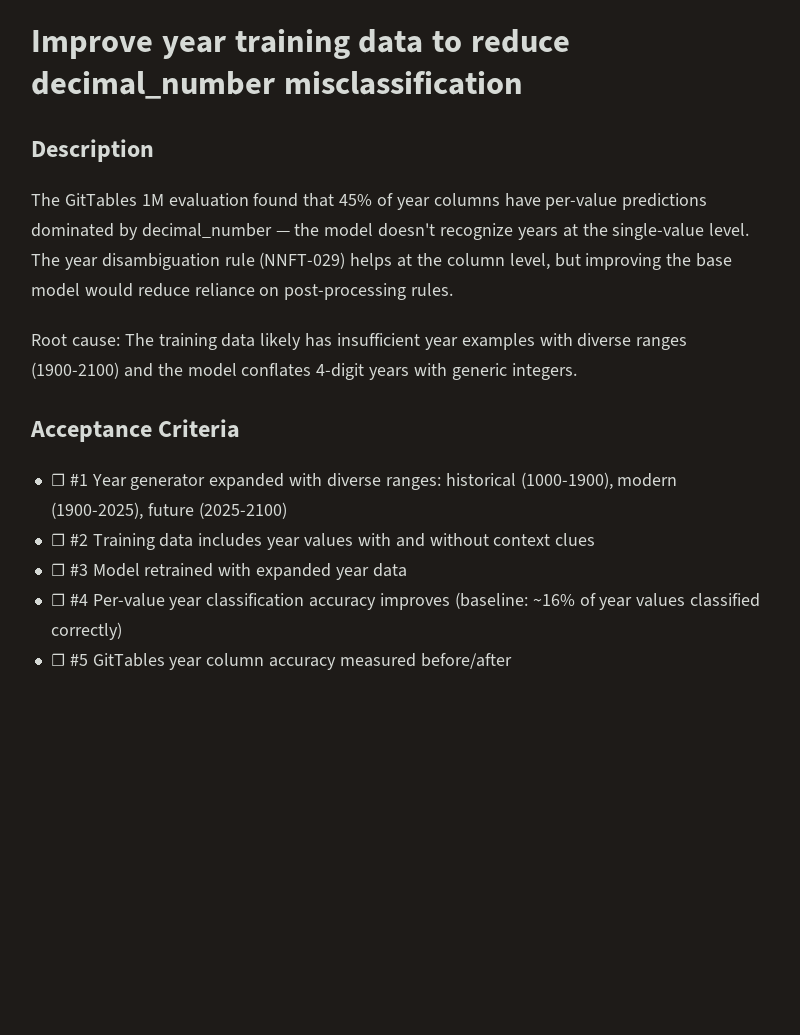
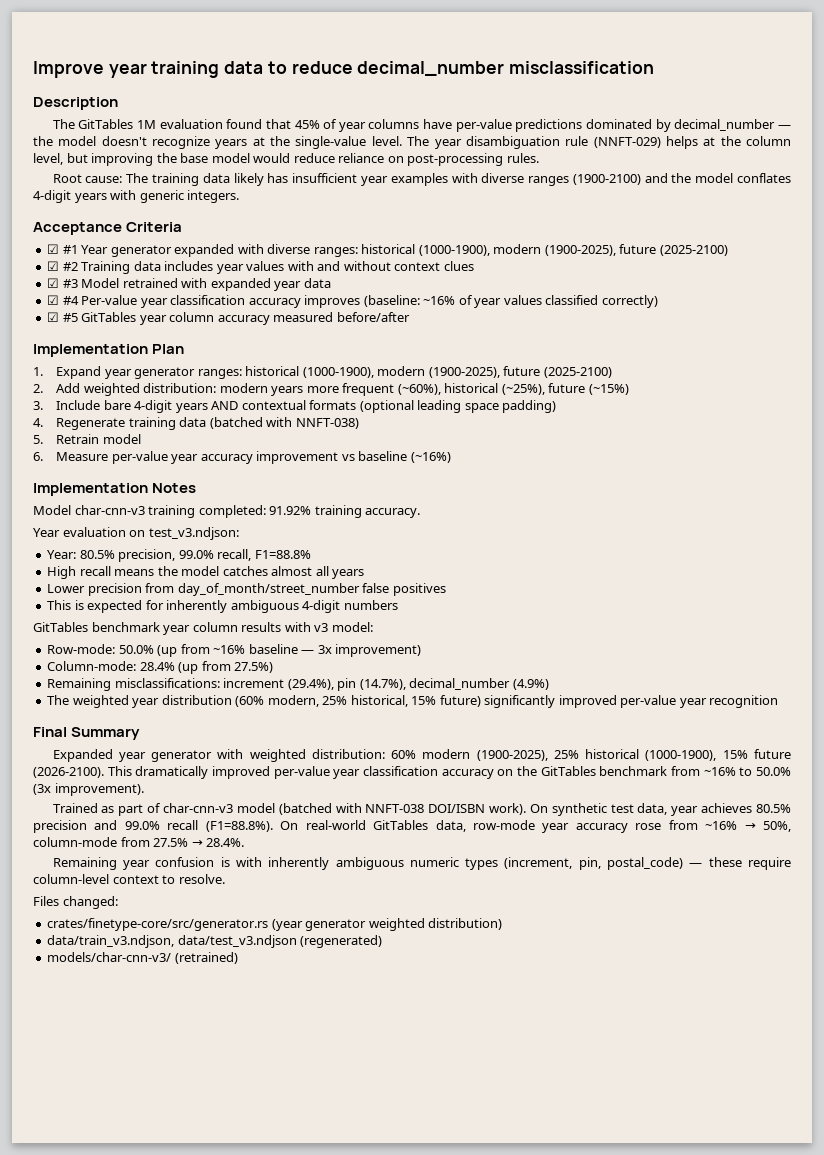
- ☐ #1 Year generator expanded with diverse ranges: historical (1000-1900), modern (1900-2025), future (2025-2100)
+ ☑ #1 Year generator expanded with diverse ranges: historical (1000-1900), modern (1900-2025), future (2025-2100)
- ☐ #2 Training data includes year values with and without context clues
+ ☑ #2 Training data includes year values with and without context clues
- ☐ #3 Model retrained with expanded year data
+ ☑ #3 Model retrained with expanded year data
- ☐ #4 Per-value year classification accuracy improves (baseline: ~16% of year values classified correctly)
+ ☑ #4 Per-value year classification accuracy improves (baseline: ~16% of year values classified correctly)
- ☐ #5 GitTables year column accuracy measured before/after
+ ☑ #5 GitTables year column accuracy measured before/after
+ Implementation Plan
+ 1. Expand year generator ranges: historical (1000-1900), modern (1900-2025), future (2025-2100)
+ 2. Add weighted distribution: modern years more frequent (~60%), historical (~25%), future (~15%)
+ 3. Include bare 4-digit years AND contextual formats (optional leading space padding)
+ 4. Regenerate training data (batched with NNFT-038)
+ 5. Retrain model
+ 6. Measure per-value year accuracy improvement vs baseline (~16%)
+ Implementation Notes
+ Model char-cnn-v3 training completed: 91.92% training accuracy.
+ Year evaluation on test_v3.ndjson:
+ Year: 80.5% precision, 99.0% recall, F1=88.8%
+ High recall means the model catches almost all years
+ Lower precision from day_of_month/street_number false positives
+ This is expected for inherently ambiguous 4-digit numbers
+ GitTables benchmark year column results with v3 model:
+ Row-mode: 50.0% (up from ~16% baseline — 3x improvement)
+ Column-mode: 28.4% (up from 27.5%)
+ Remaining misclassifications: increment (29.4%), pin (14.7%), decimal_number (4.9%)
+ The weighted year distribution (60% modern, 25% historical, 15% future) significantly improved per-value year recognition
+ Final Summary
+ Expanded year generator with weighted distribution: 60% modern (1900-2025), 25% historical (1000-1900), 15% future (2026-2100). This dramatically improved per-value year classification accuracy on the GitTables benchmark from ~16% to 50.0% (3x improvement).
+ Trained as part of char-cnn-v3 model (batched with NNFT-038 DOI/ISBN work). On synthetic test data, year achieves 80.5% precision and 99.0% recall (F1=88.8%). On real-world GitTables data, row-mode year accuracy rose from ~16% → 50%, column-mode from 27.5% → 28.4%.
+ Remaining year confusion is with inherently ambiguous numeric types (increment, pin, postal_code) — these require column-level context to resolve.
+ Files changed:
+ crates/finetype-core/src/generator.rs (year generator weighted distribution)
+ data/train_v3.ndjson, data/test_v3.ndjson (regenerated)
+ models/char-cnn-v3/ (retrained)

